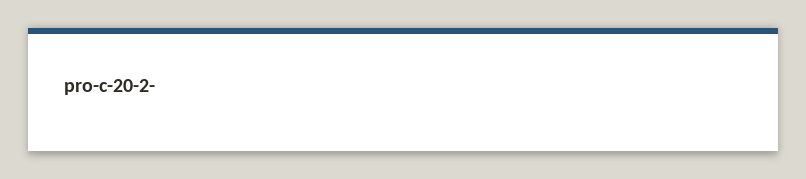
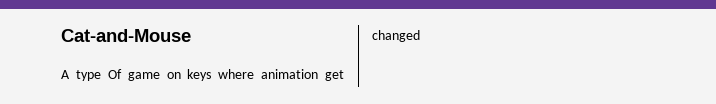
- pro-c-20-2-
+ Cat-and-Mouse
+ A type Of game on keys where animation get changed

